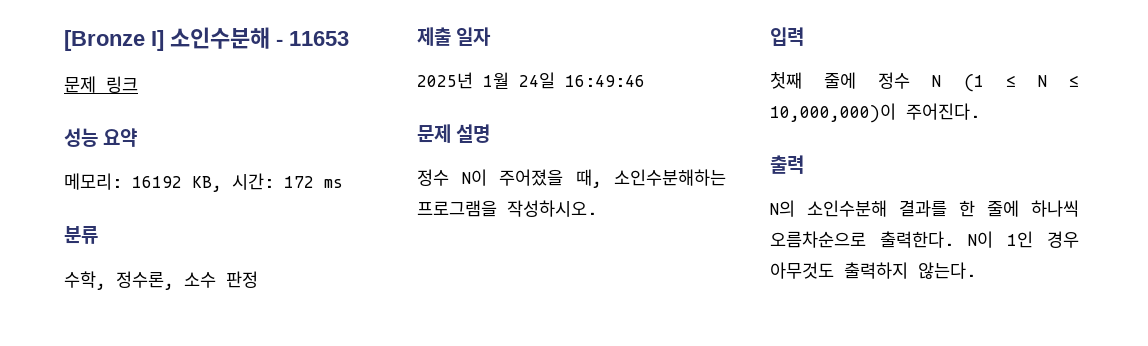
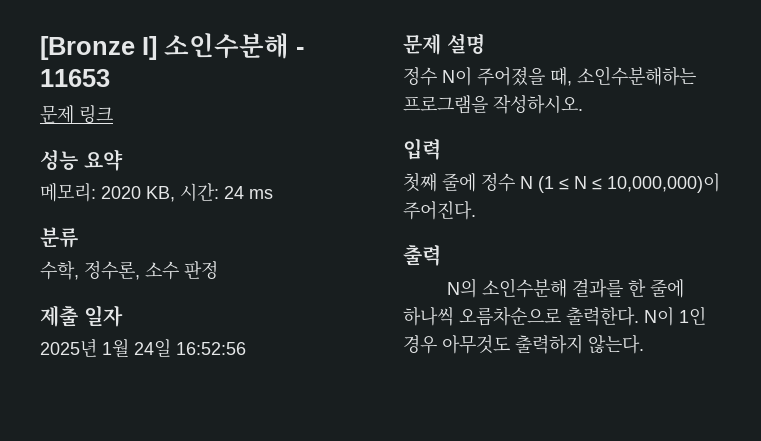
- 메모리: 16192 KB, 시간: 172 ms
+ 메모리: 2020 KB, 시간: 24 ms
- 2025년 1월 24일 16:49:46
+ 2025년 1월 24일 16:52:56

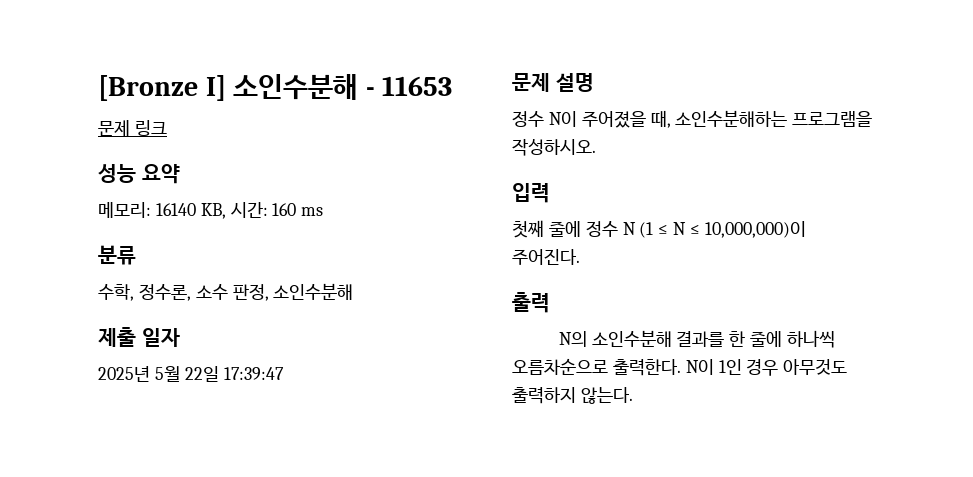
- 메모리: 2020 KB, 시간: 24 ms
+ 메모리: 16140 KB, 시간: 160 ms
- 수학, 정수론, 소수 판정
+ 수학, 정수론, 소수 판정, 소인수분해
- 2025년 1월 24일 16:52:56
+ 2025년 5월 22일 17:39:47

